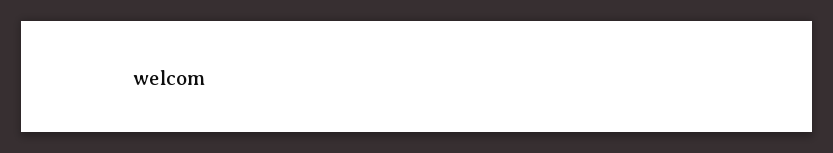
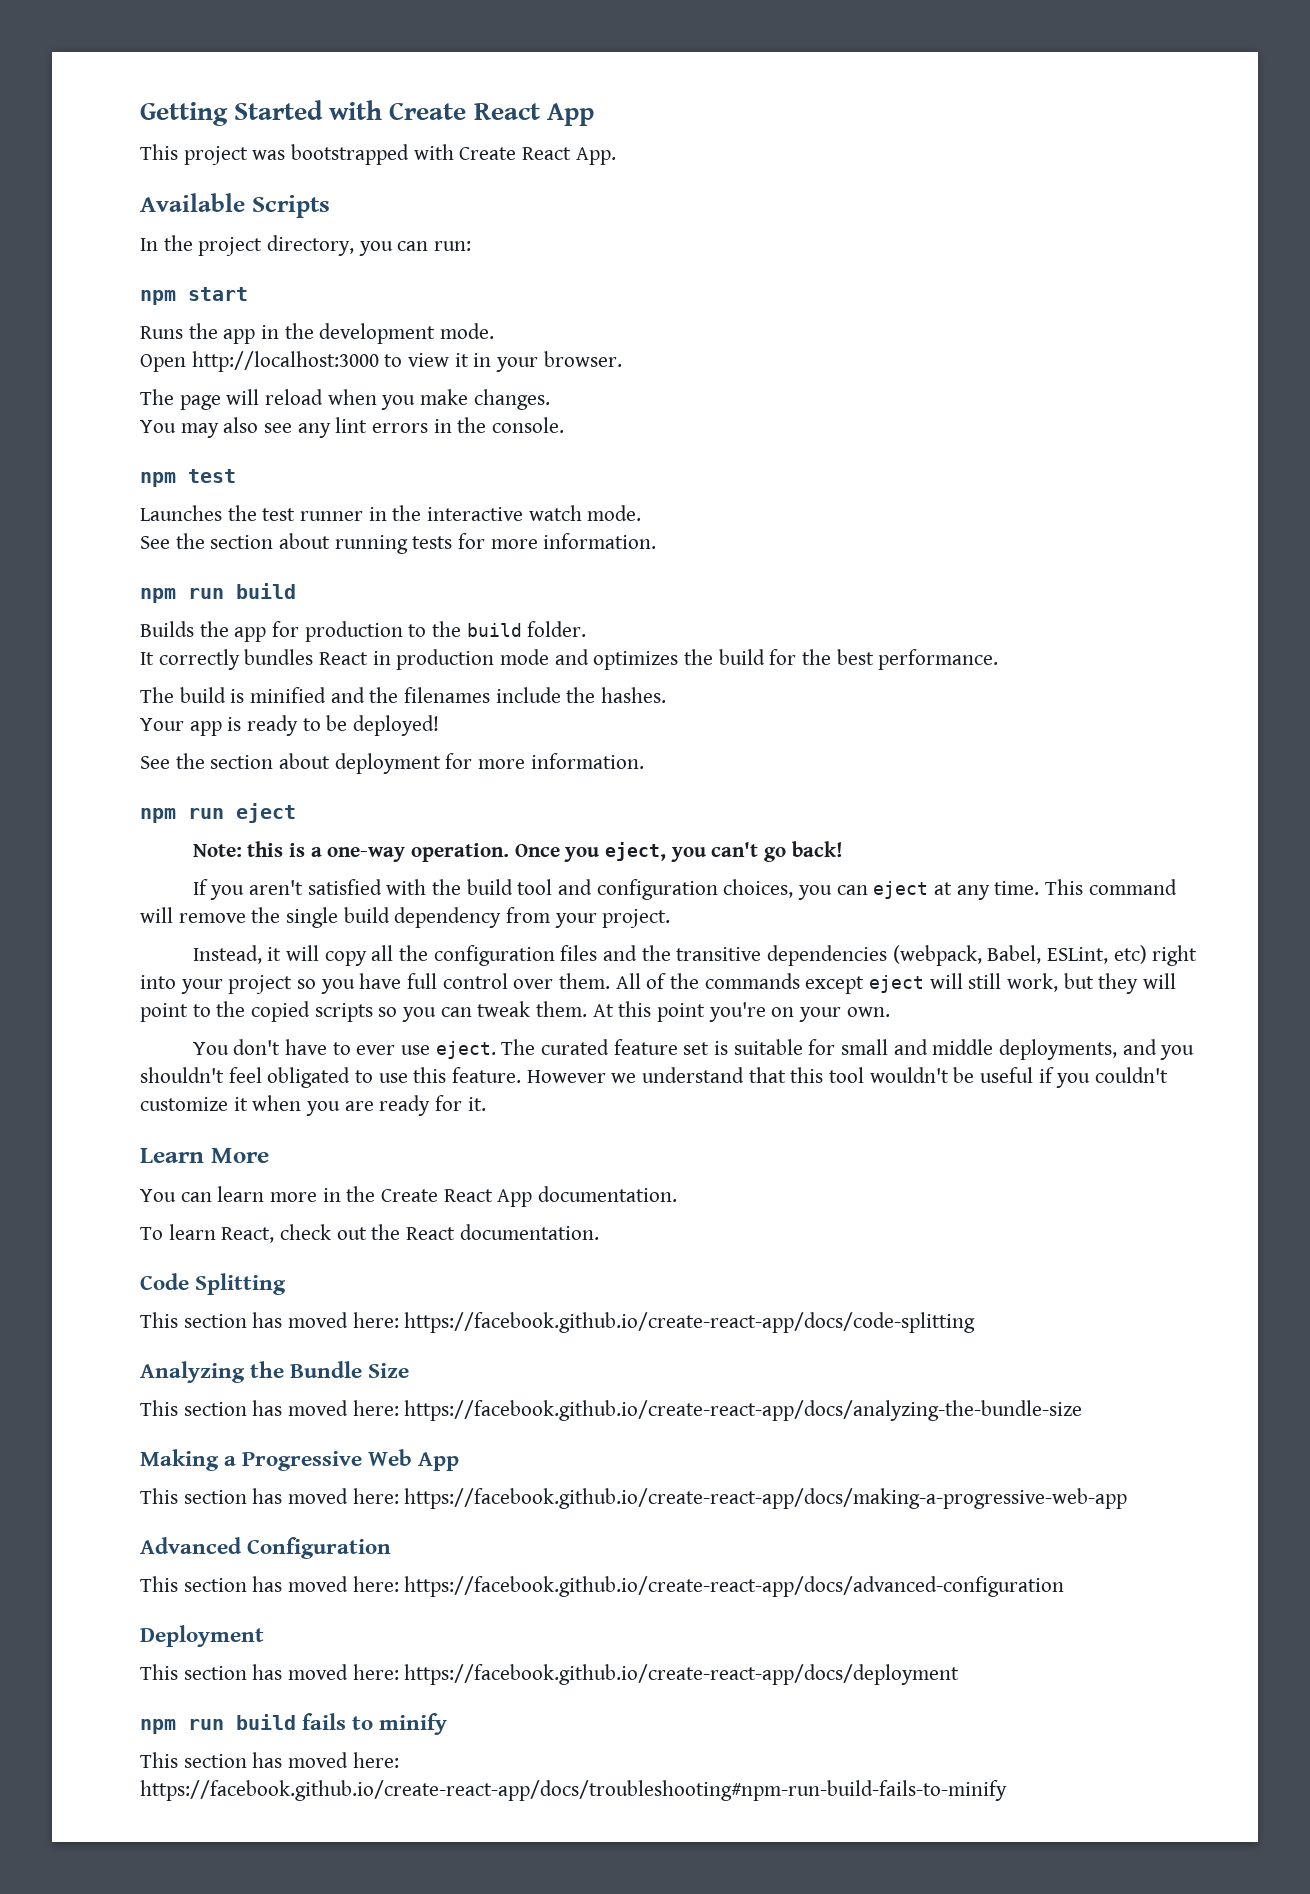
- welcom
+ Getting Started with Create React App
+ This project was bootstrapped with Create React App.
+ Available Scripts
+ In the project directory, you can run:
+ npm start
+ Runs the app in the development mode.
+ Open http://localhost:3000 to view it in your browser.
+ The page will reload when you make changes.
+ You may also see any lint errors in the console.
+ npm test
+ Launches the test runner in the interactive watch mode.
+ See the section about running tests for more information.
+ npm run build
+ Builds the app for production to the build folder.
+ It correctly bundles React in production mode and optimizes the build for the best performance.
+ The build is minified and the filenames include the hashes.
+ Your app is ready to be deployed!
+ See the section about deployment for more information.
+ npm run eject
+ Note: this is a one-way operation. Once you eject, you can't go back!
+ If you aren't satisfied with the build tool and configuration choices, you can eject at any time. This command will remove the single build dependency from your project.
+ Instead, it will copy all the configuration files and the transitive dependencies (webpack, Babel, ESLint, etc) right into your project so you have full control over them. All of the commands except eject will still work, but they will point to the copied scripts so you can tweak them. At this point you're on your own.
+ You don't have to ever use eject. The curated feature set is suitable for small and middle deployments, and you shouldn't feel obligated to use this feature. However we understand that this tool wouldn't be useful if you couldn't customize it when you are ready for it.
+ Learn More
+ You can learn more in the Create React App documentation.
+ To learn React, check out the React documentation.
+ Code Splitting
+ This section has moved here: https://facebook.github.io/create-react-app/docs/code-splitting
+ Analyzing the Bundle Size
+ This section has moved here: https://facebook.github.io/create-react-app/docs/analyzing-the-bundle-size
+ Making a Progressive Web App
+ This section has moved here: https://facebook.github.io/create-react-app/docs/making-a-progressive-web-app
+ Advanced Configuration
+ This section has moved here: https://facebook.github.io/create-react-app/docs/advanced-configuration
+ Deployment
+ This section has moved here: https://facebook.github.io/create-react-app/docs/deployment
+ npm run build fails to minify
+ This section has moved here: https://facebook.github.io/create-react-app/docs/troubleshooting#npm-run-build-fails-to-minify

